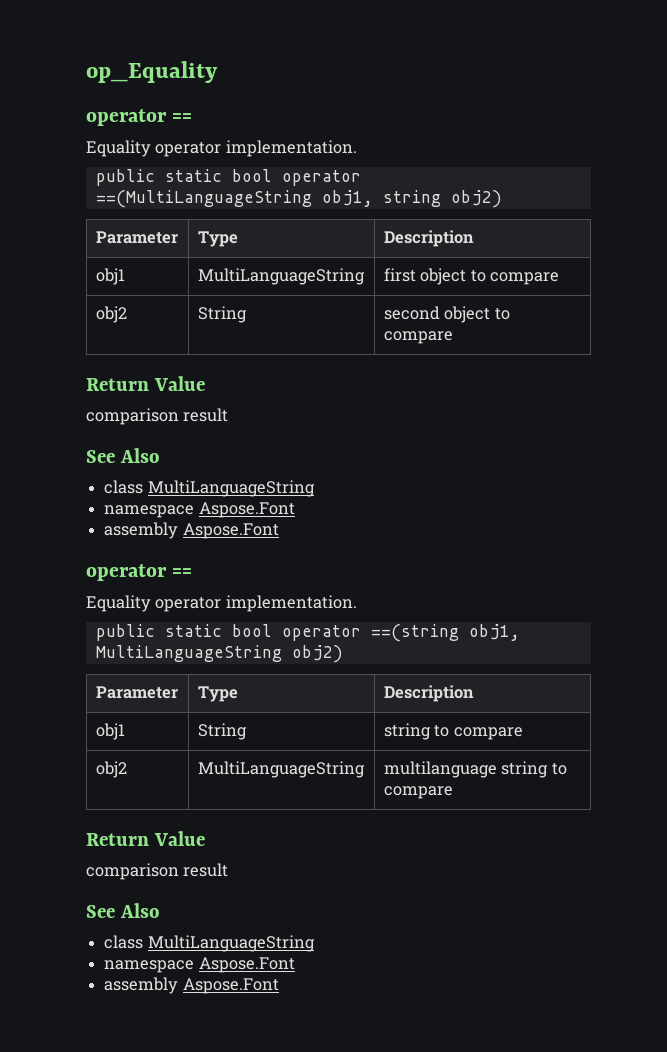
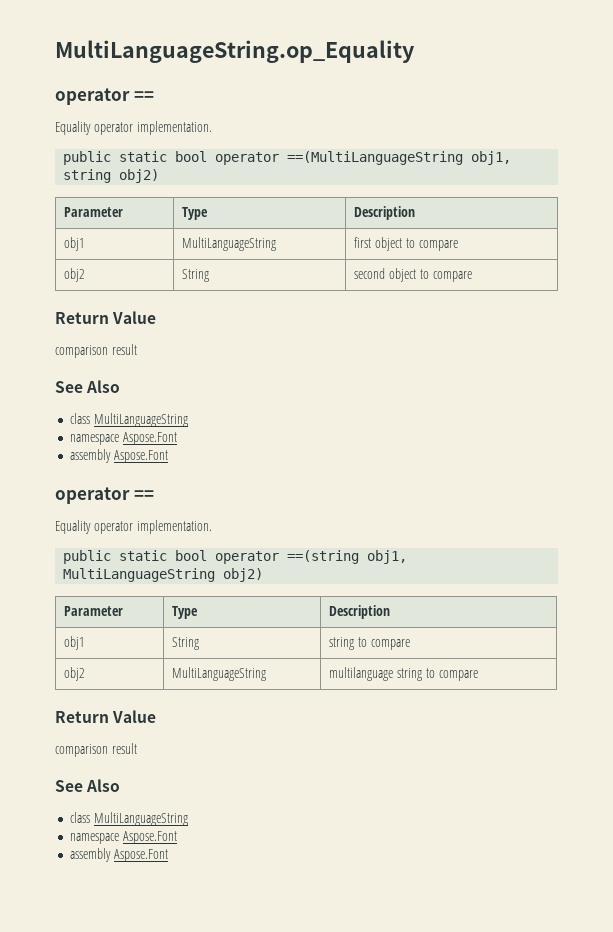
- op_Equality
+ MultiLanguageString.op_Equality

